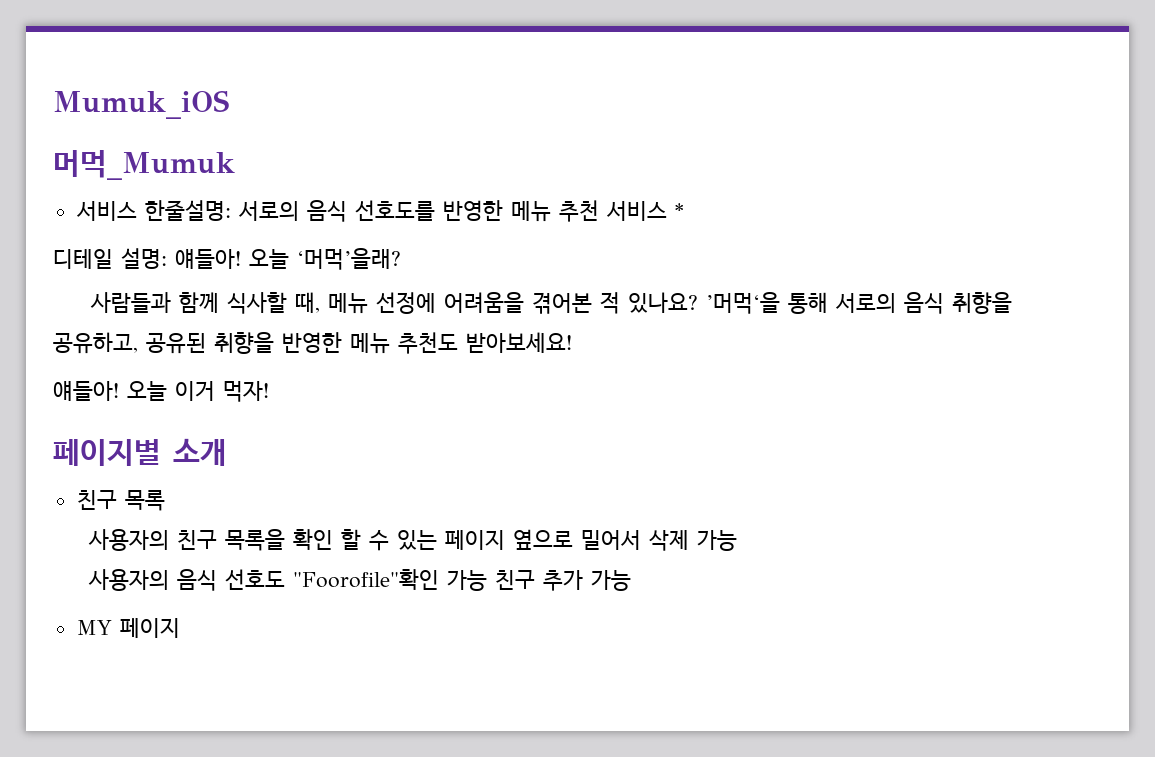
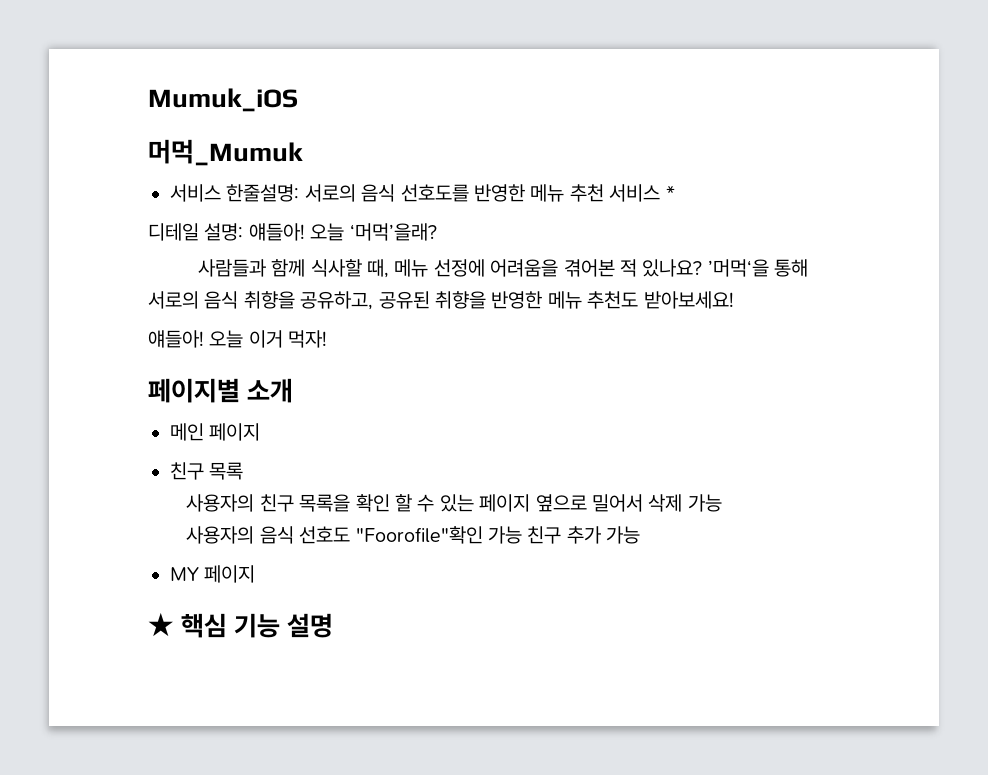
+ 메인 페이지
+ ★ 핵심 기능 설명

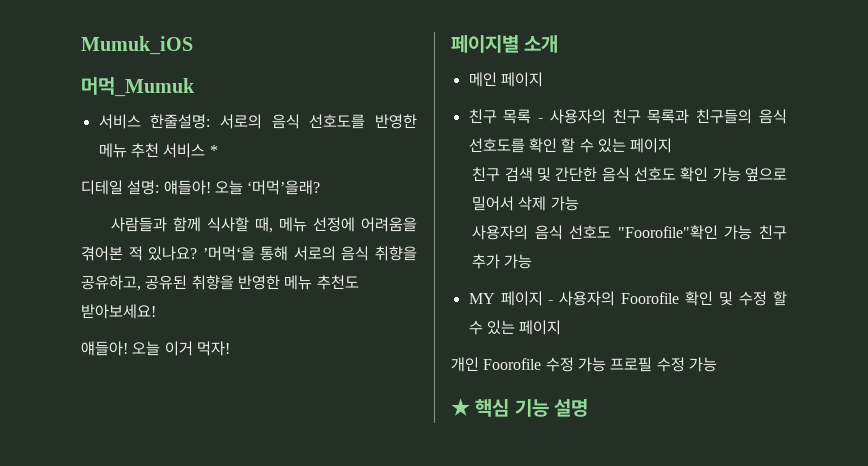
- 친구 목록
- 사용자의 친구 목록을 확인 할 수 있는 페이지 옆으로 밀어서 삭제 가능
+ 친구 목록 - 사용자의 친구 목록과 친구들의 음식 선호도를 확인 할 수 있는 페이지
+ 친구 검색 및 간단한 음식 선호도 확인 가능 옆으로 밀어서 삭제 가능
- MY 페이지
+ MY 페이지 - 사용자의 Foorofile 확인 및 수정 할 수 있는 페이지
+ 개인 Foorofile 수정 가능 프로필 수정 가능

